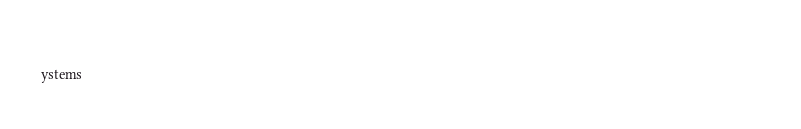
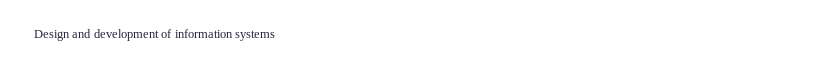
- ystems
+ Design and development of information systems

